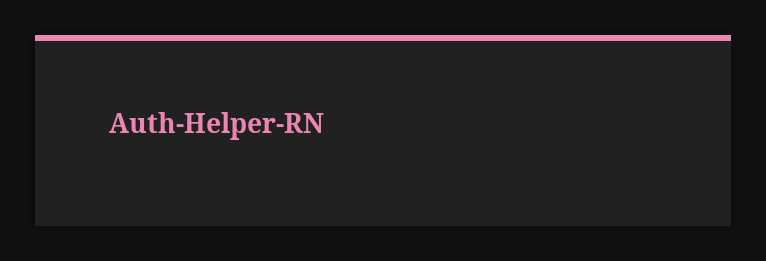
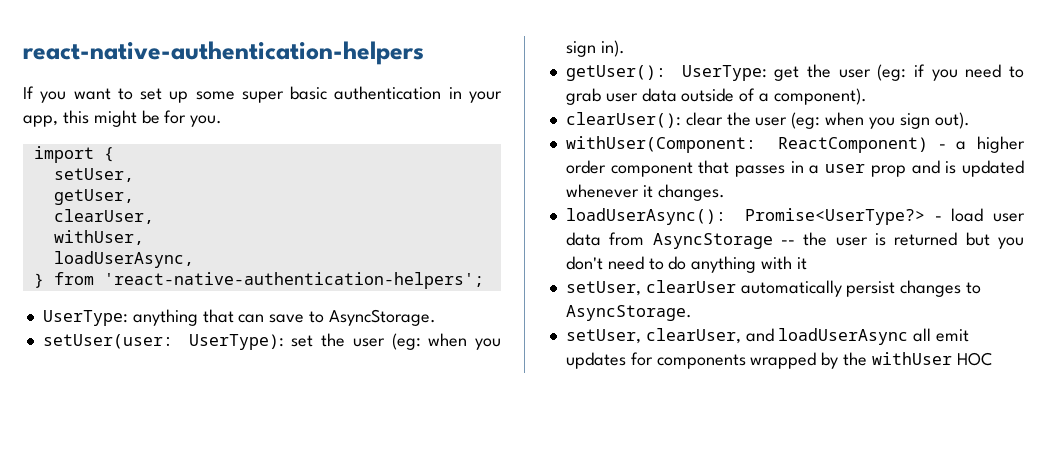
- Auth-Helper-RN
+ react-native-authentication-helpers
+ If you want to set up some super basic authentication in your app, this might be for you.
+ import {
+ setUser,
+ getUser,
+ clearUser,
+ withUser,
+ loadUserAsync,
+ } from 'react-native-authentication-helpers';
+ UserType: anything that can save to AsyncStorage.
+ setUser(user: UserType): set the user (eg: when you sign in).
+ getUser(): UserType: get the user (eg: if you need to grab user data outside of a component).
+ clearUser(): clear the user (eg: when you sign out).
+ withUser(Component: ReactComponent) - a higher order component that passes in a user prop and is updated whenever it changes.
+ loadUserAsync(): Promise<UserType?> - load user data from AsyncStorage -- the user is returned but you don't need to do anything with it
+ setUser, clearUser automatically persist changes to AsyncStorage.
+ setUser, clearUser, and loadUserAsync all emit updates for components wrapped by the withUser HOC

